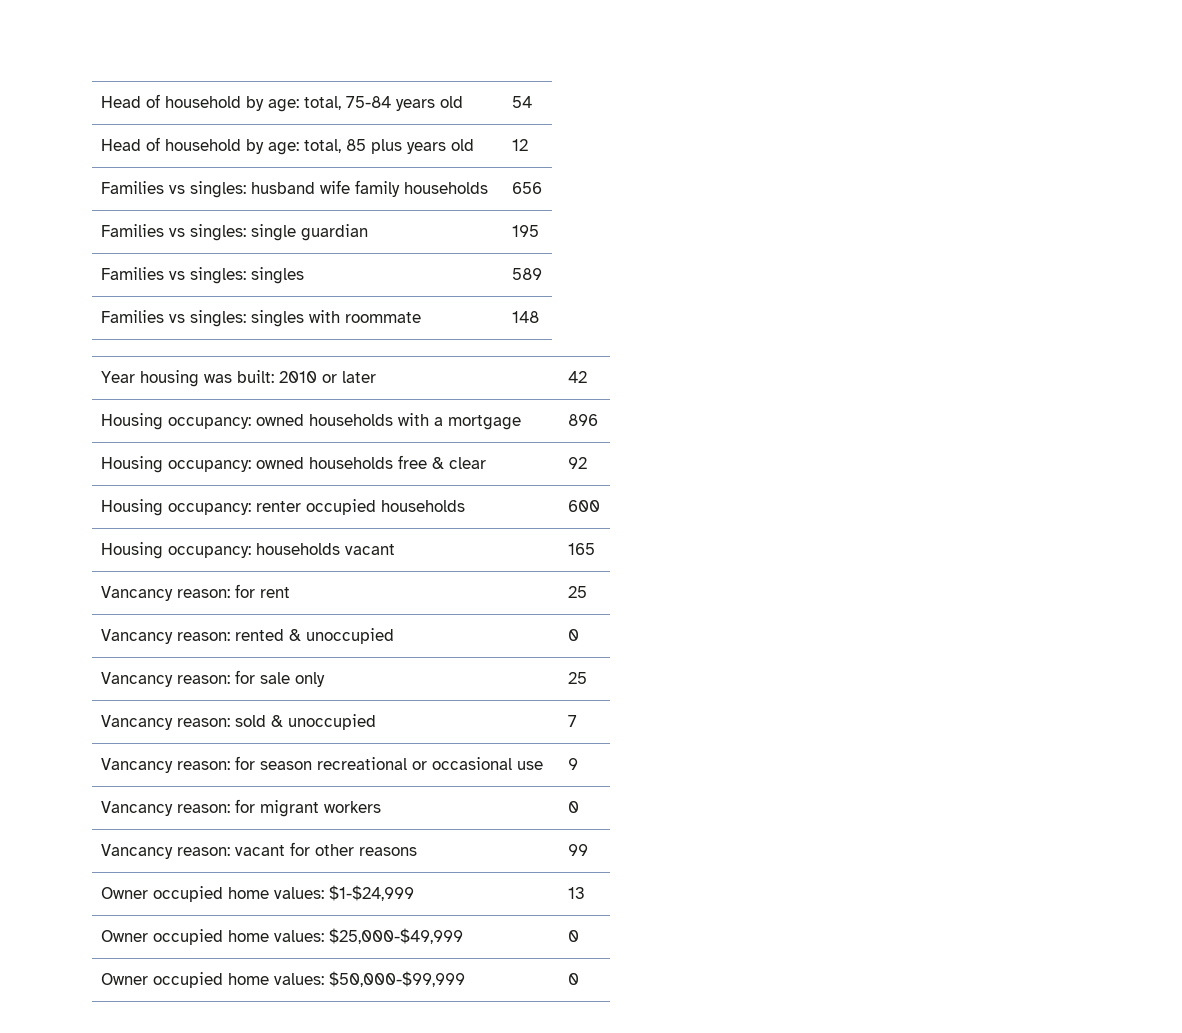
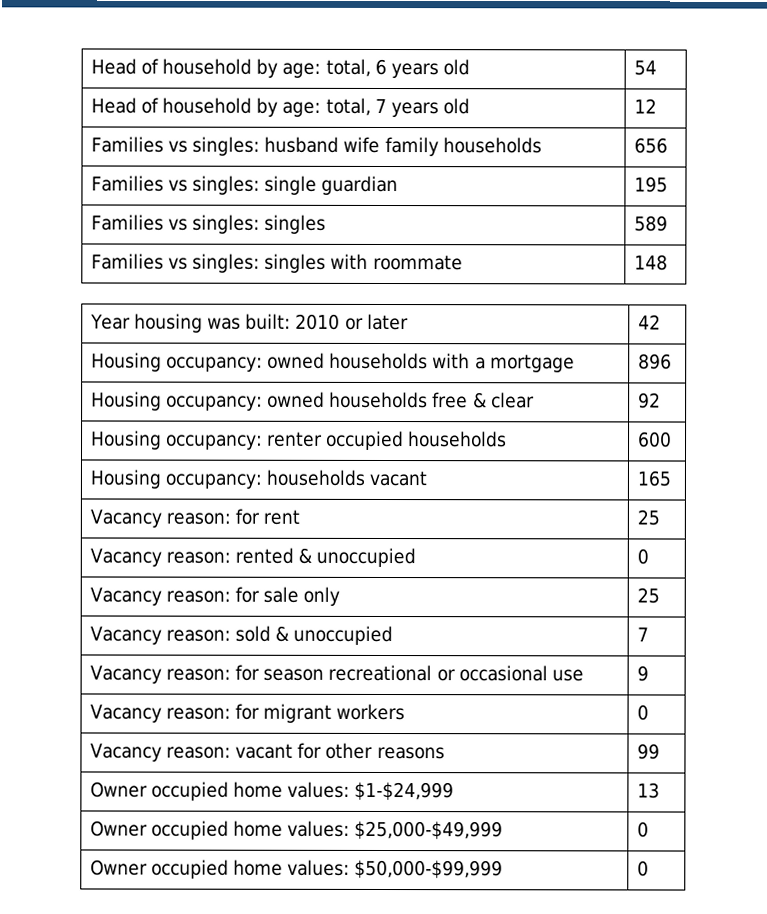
- Head of household by age: total, 75-84 years old | 54
+ Head of household by age: total, 6 years old | 54
- Head of household by age: total, 85 plus years old | 12
+ Head of household by age: total, 7 years old | 12
- Vancancy reason: for rent | 25
+ Vacancy reason: for rent | 25
- Vancancy reason: rented & unoccupied | 0
+ Vacancy reason: rented & unoccupied | 0
- Vancancy reason: for sale only | 25
+ Vacancy reason: for sale only | 25
- Vancancy reason: sold & unoccupied | 7
+ Vacancy reason: sold & unoccupied | 7
- Vancancy reason: for season recreational or occasional use | 9
+ Vacancy reason: for season recreational or occasional use | 9
- Vancancy reason: for migrant workers | 0
+ Vacancy reason: for migrant workers | 0
- Vancancy reason: vacant for other reasons | 99
+ Vacancy reason: vacant for other reasons | 99

